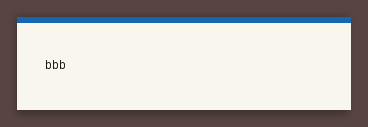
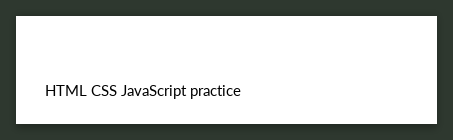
- bbb
+ HTML CSS JavaScript practice

